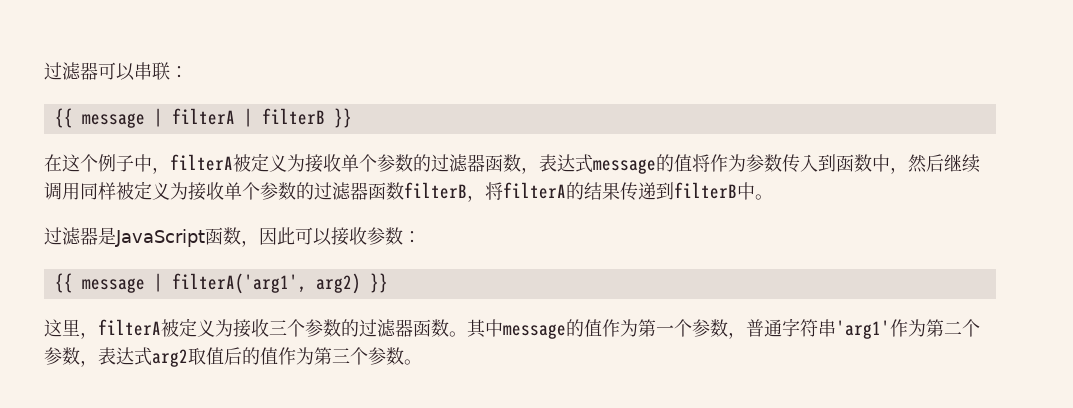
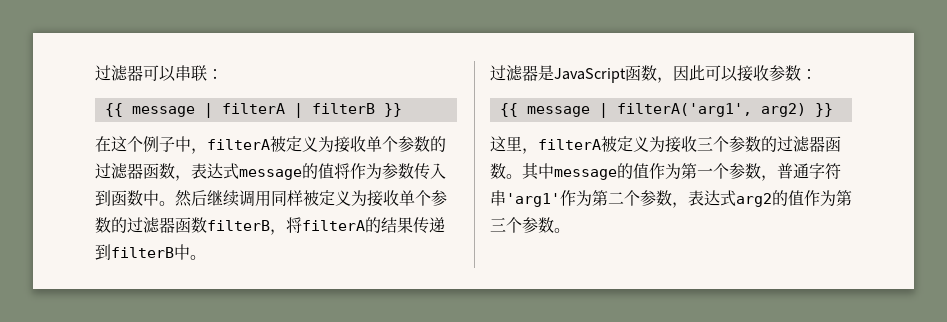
- 在这个例子中，filterA被定义为接收单个参数的过滤器函数，表达式message的值将作为参数传入到函数中，然后继续调用同样被定义为接收单个参数的过滤器函数filterB，将filterA的结果传递到filterB中。
+ 在这个例子中，filterA被定义为接收单个参数的过滤器函数，表达式message的值将作为参数传入到函数中。然后继续调用同样被定义为接收单个参数的过滤器函数filterB，将filterA的结果传递到filterB中。
- 其中message的值作为第一个参数，普通字符串'arg1'作为第二个参数，表达式arg2取值后的值作为第三个参数。
+ 其中message的值作为第一个参数，普通字符串'arg1'作为第二个参数，表达式arg2的值作为第三个参数。

